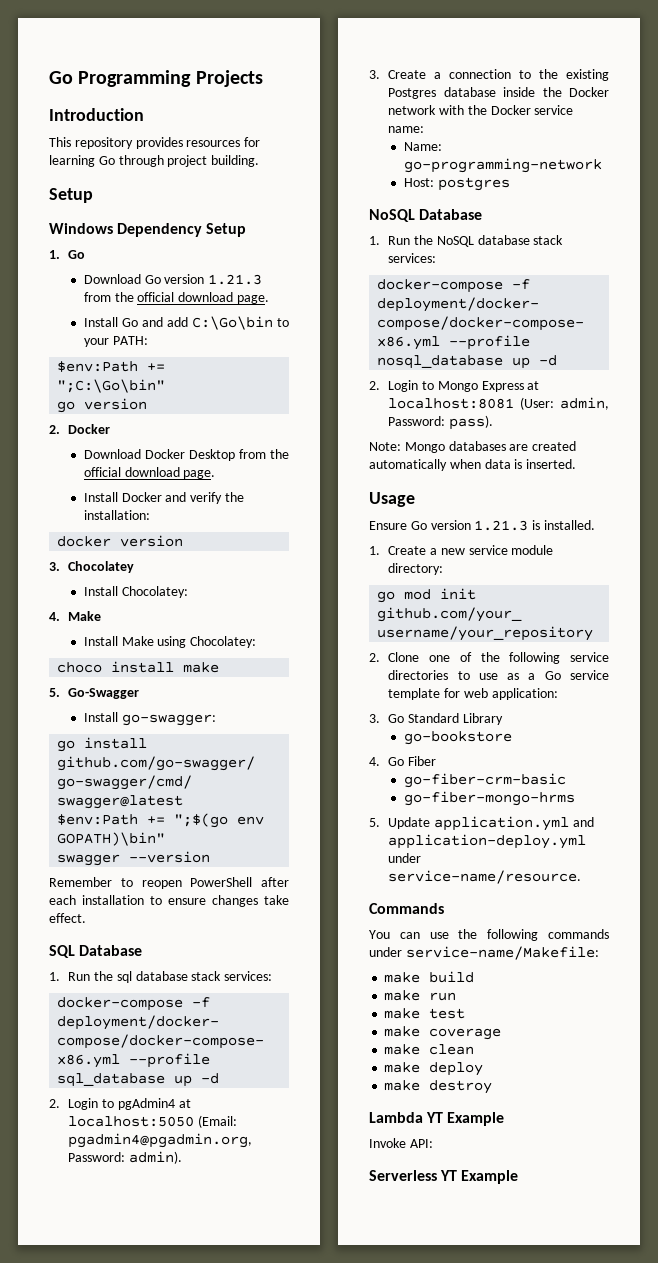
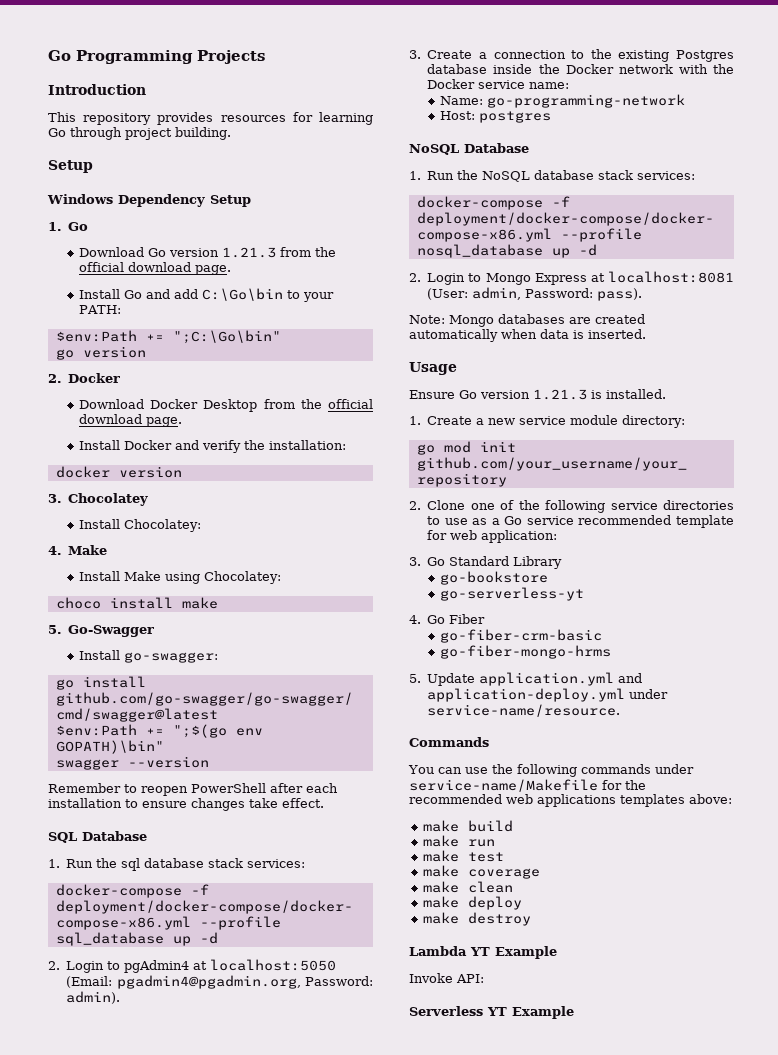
- 2. Clone one of the following service directories to use as a Go service template for web application:
+ 2. Clone one of the following service directories to use as a Go service recommended template for web application:
+ go-serverless-yt
- You can use the following commands under service-name/Makefile:
+ You can use the following commands under service-name/Makefile for the recommended web applications templates above:

